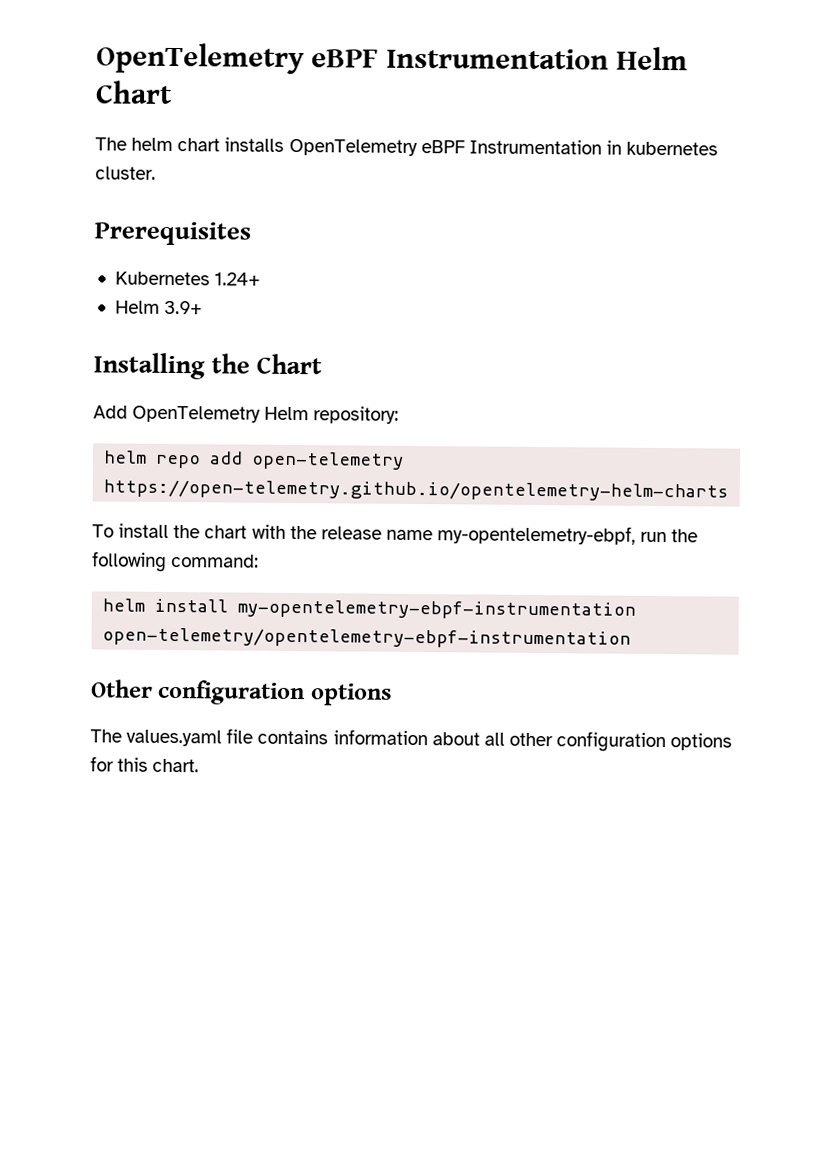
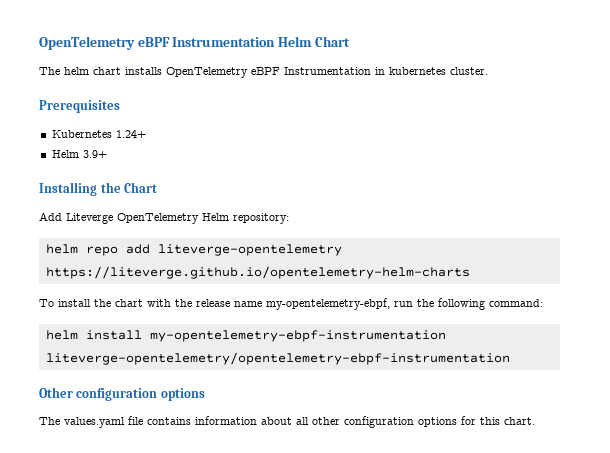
- Add OpenTelemetry Helm repository:
+ Add Liteverge OpenTelemetry Helm repository:
- helm repo add open-telemetry https://open-telemetry.github.io/opentelemetry-helm-charts
+ helm repo add liteverge-opentelemetry https://liteverge.github.io/opentelemetry-helm-charts
- helm install my-opentelemetry-ebpf-instrumentation open-telemetry/opentelemetry-ebpf-instrumentation
+ helm install my-opentelemetry-ebpf-instrumentation liteverge-opentelemetry/opentelemetry-ebpf-instrumentation

